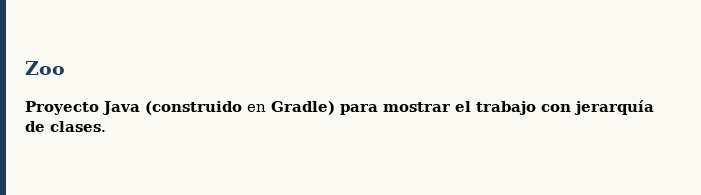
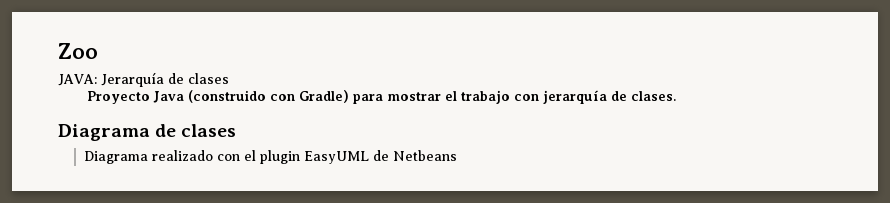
+ JAVA: Jerarquía de clases
- Proyecto Java (construido en Gradle) para mostrar el trabajo con jerarquía de clases.
+ Proyecto Java (construido con Gradle) para mostrar el trabajo con jerarquía de clases.
+ Diagrama de clases
+ Diagrama realizado con el plugin EasyUML de Netbeans

